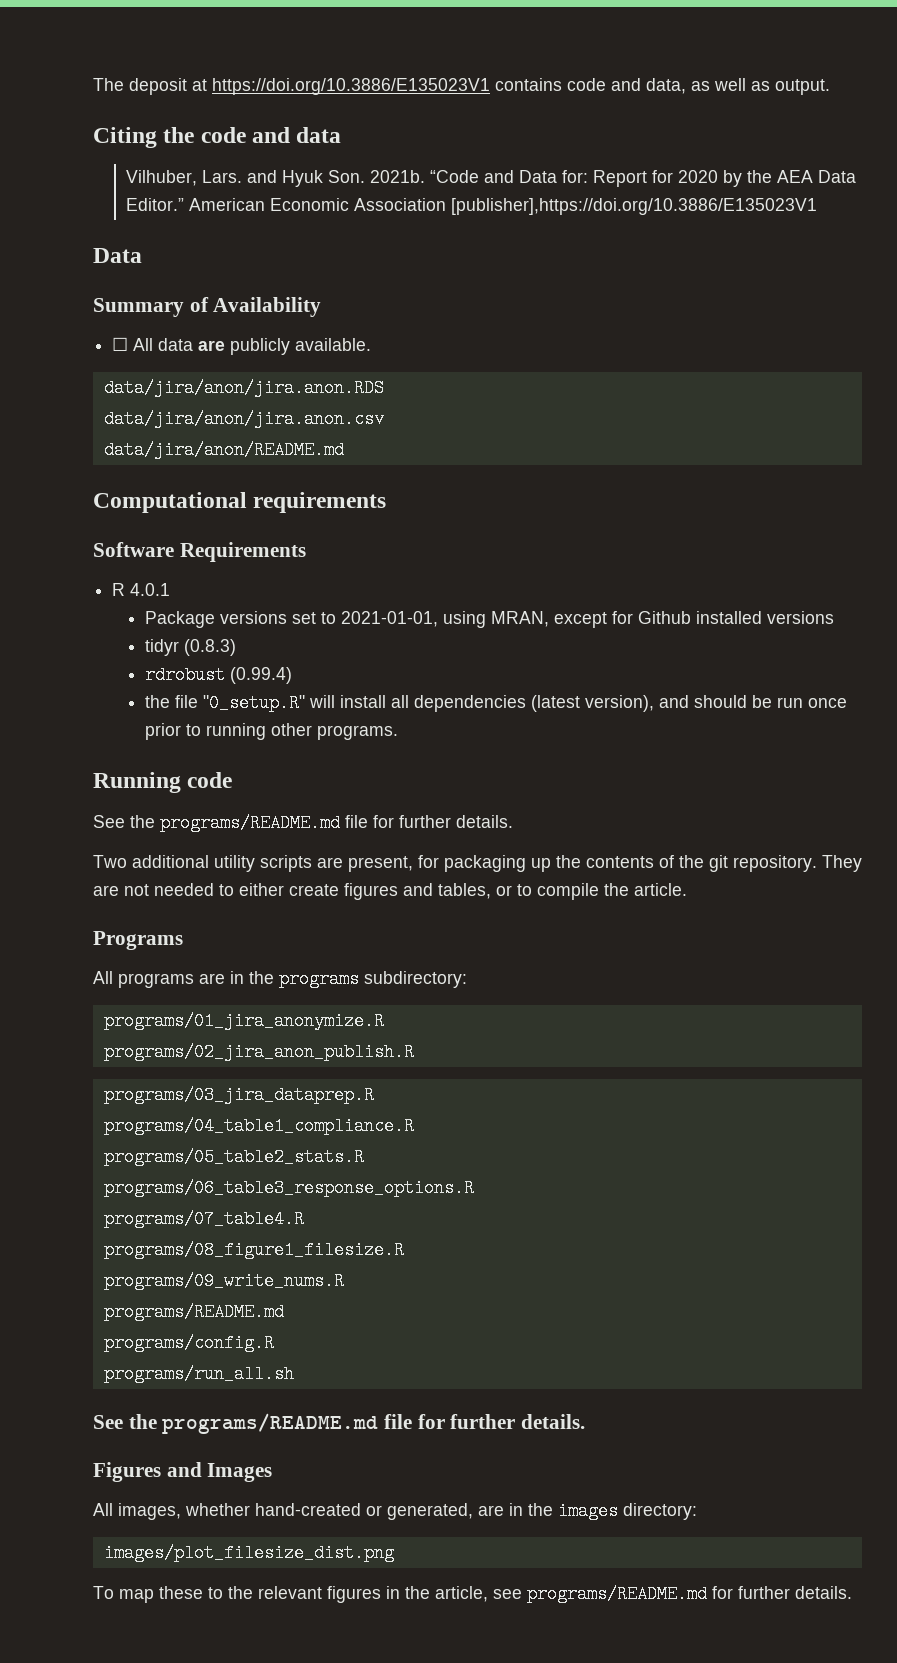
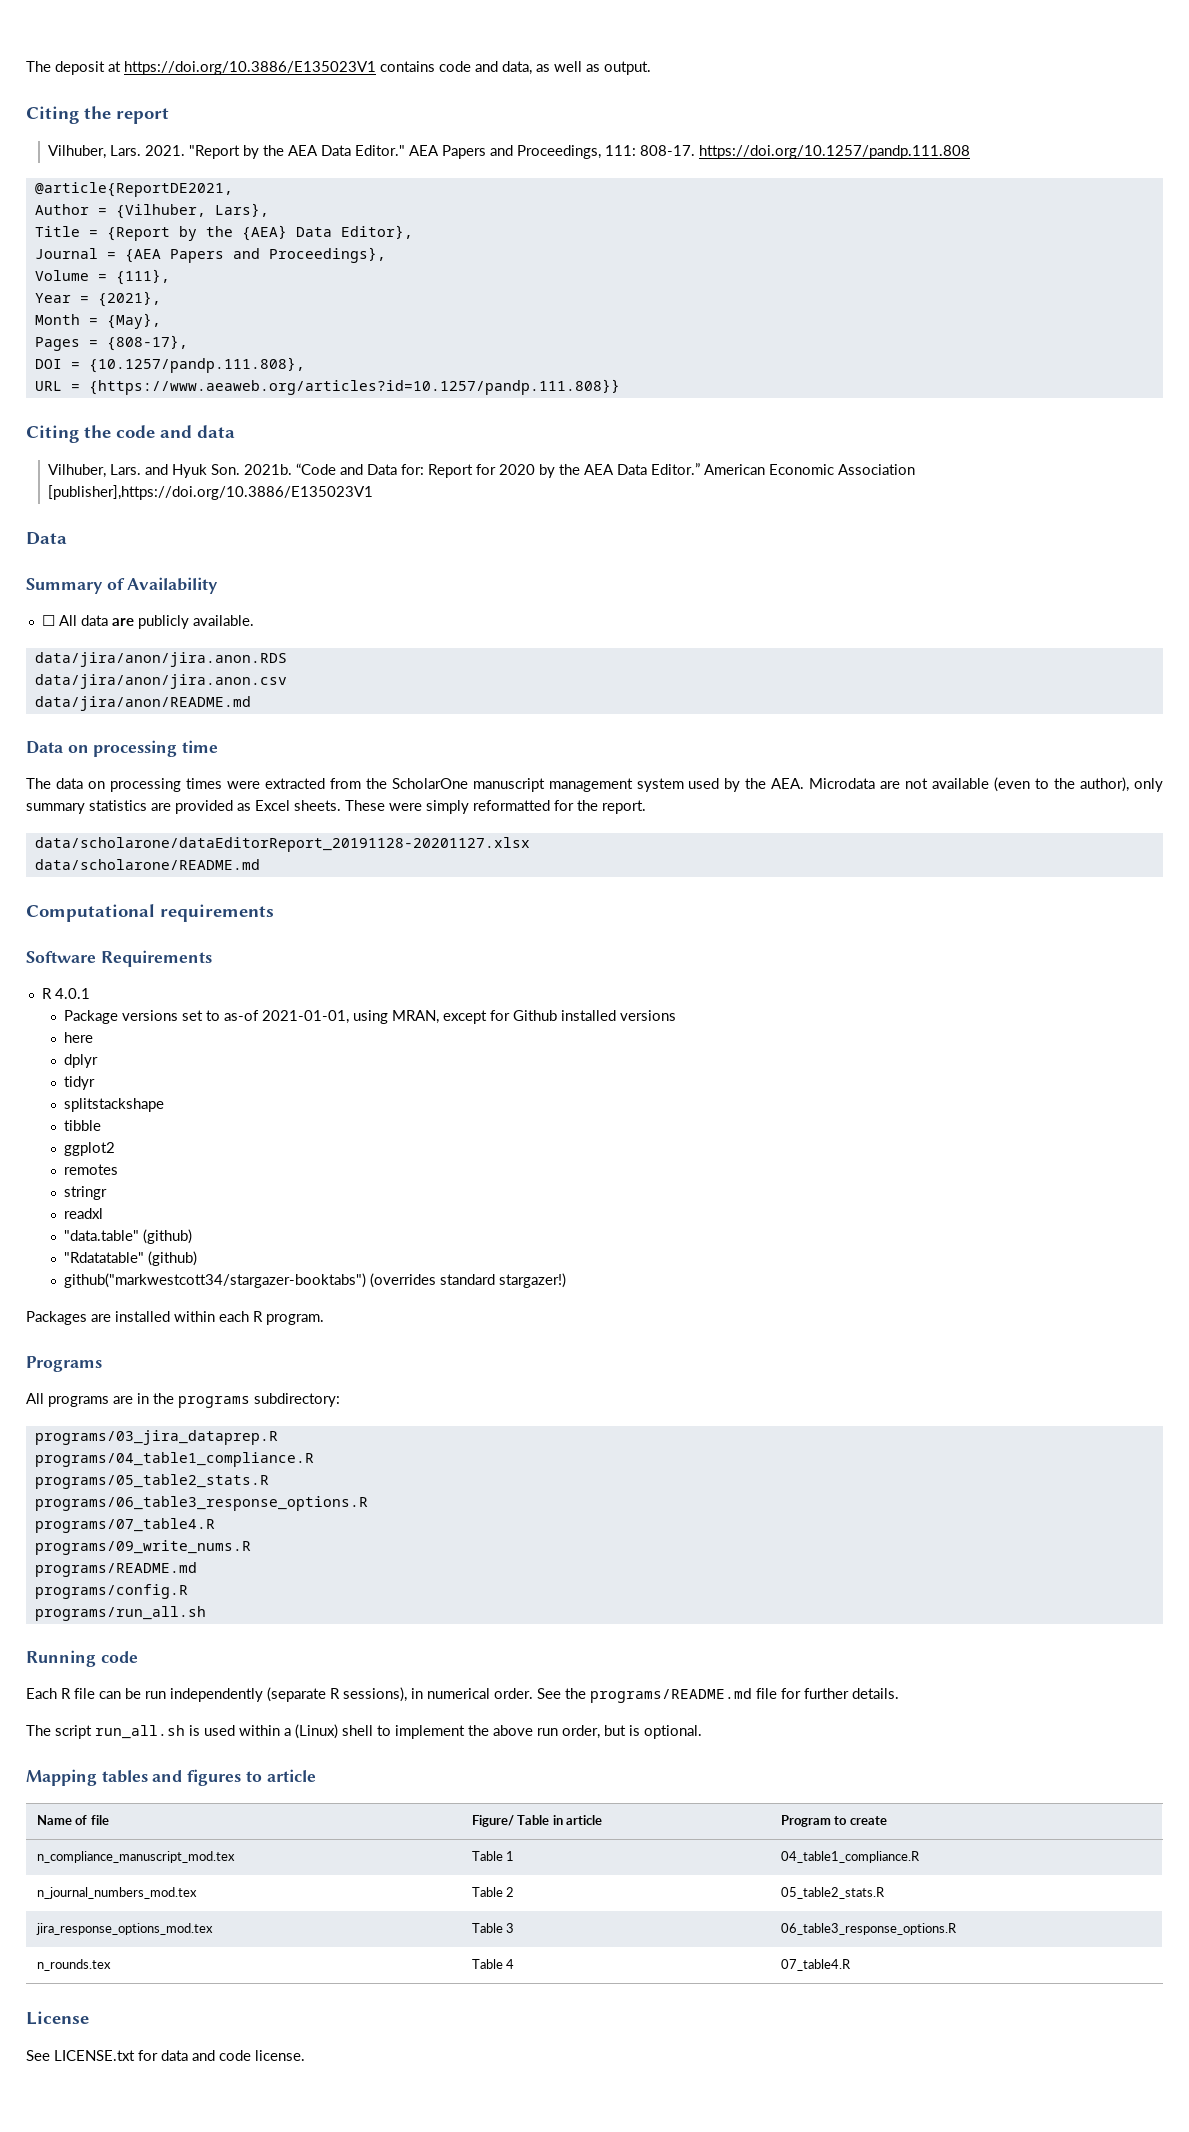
+ Citing the report
+ Vilhuber, Lars. 2021. "Report by the AEA Data Editor." AEA Papers and Proceedings, 111: 808-17. https://doi.org/10.1257/pandp.111.808
+ @article{ReportDE2021,
+ Author = {Vilhuber, Lars},
+ Title = {Report by the {AEA} Data Editor},
+ Journal = {AEA Papers and Proceedings},
+ Volume = {111},
+ Year = {2021},
+ Month = {May},
+ Pages = {808-17},
+ DOI = {10.1257/pandp.111.808},
+ URL = {https://www.aeaweb.org/articles?id=10.1257/pandp.111.808}}
+ Data on processing time
+ The data on processing times were extracted from the ScholarOne manuscript management system used by the AEA. Microdata are not available (even to the author), only summary statistics are provided as Excel sheets. These were simply reformatted for the report.
+ data/scholarone/dataEditorReport_20191128-20201127.xlsx
+ data/scholarone/README.md
- Package versions set to 2021-01-01, using MRAN, except for Github installed versions
+ Package versions set to as-of 2021-01-01, using MRAN, except for Github installed versions
+ here
+ dplyr
- tidyr (0.8.3)
- rdrobust (0.99.4)
- the file "0_setup.R" will install all dependencies (latest version), and should be run once prior to running other programs.
- Running code
- See the programs/README.md file for further details.
- Two additional utility scripts are present, for packaging up the contents of the git repository. They are not needed to either create figures and tables, or to compile the article.
+ tidyr
+ splitstackshape
+ tibble
+ ggplot2
+ remotes
+ stringr
+ readxl
+ "data.table" (github)
+ "Rdatatable" (github)
+ github("markwestcott34/stargazer-booktabs") (overrides standard stargazer!)
+ Packages are installed within each R program.
- programs/01_jira_anonymize.R
- programs/02_jira_anon_publish.R
- programs/08_figure1_filesize.R
  programs/run_all.sh
- See the programs/README.md file for further details.
- Figures and Images
- All images, whether hand-created or generated, are in the images directory:
- images/plot_filesize_dist.png
- To map these to the relevant figures in the article, see programs/README.md for further details.
+ Running code
+ Each R file can be run independently (separate R sessions), in numerical order. See the programs/README.md file for further details.
+ The script run_all.sh is used within a (Linux) shell to implement the above run order, but is optional.
+ Mapping tables and figures to article
+ Name of file | Figure/ Table in article | Program to create
+ n_compliance_manuscript_mod.tex | Table 1 | 04_table1_compliance.R
+ n_journal_numbers_mod.tex | Table 2 | 05_table2_stats.R
+ jira_response_options_mod.tex | Table 3 | 06_table3_response_options.R
+ n_rounds.tex | Table 4 | 07_table4.R
+ License
+ See LICENSE.txt for data and code license.

